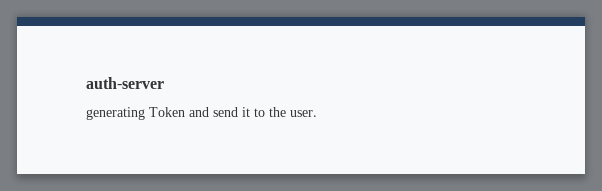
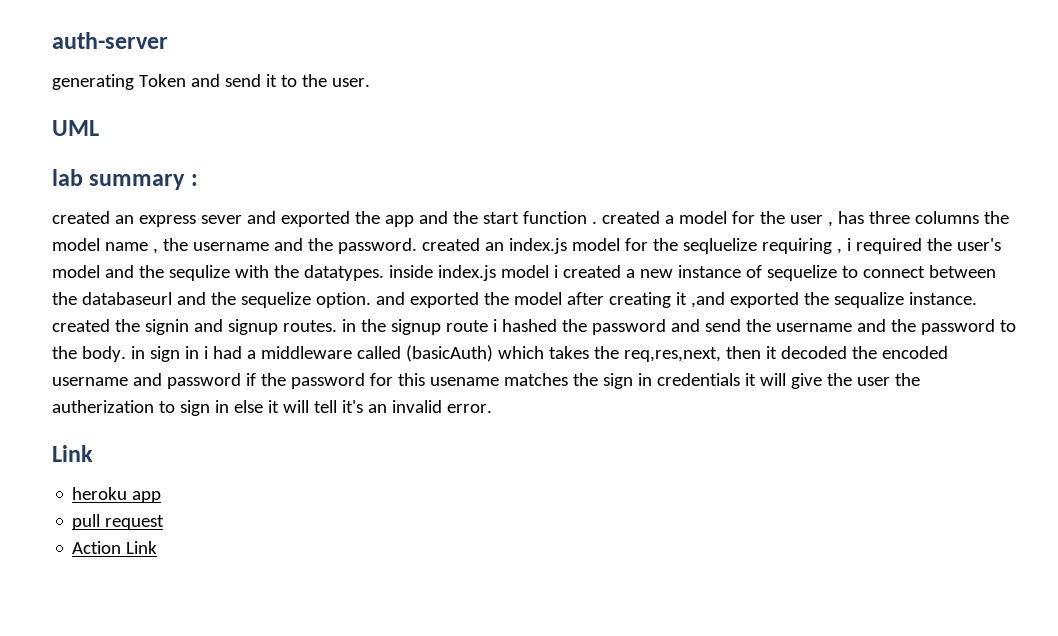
+ UML
+ lab summary :
+ created an express sever and exported the app and the start function . created a model for the user , has three columns the model name , the username and the password. created an index.js model for the seqluelize requiring , i required the user's model and the sequlize with the datatypes. inside index.js model i created a new instance of sequelize to connect between the databaseurl and the sequelize option. and exported the model after creating it ,and exported the sequalize instance. created the signin and signup routes. in the signup route i hashed the password and send the username and the password to the body. in sign in i had a middleware called (basicAuth) which takes the req,res,next, then it decoded the encoded username and password if the password for this usename matches the sign in credentials it will give the user the autherization to sign in else it will tell it's an invalid error.
+ Link
+ heroku app
+ pull request
+ Action Link

